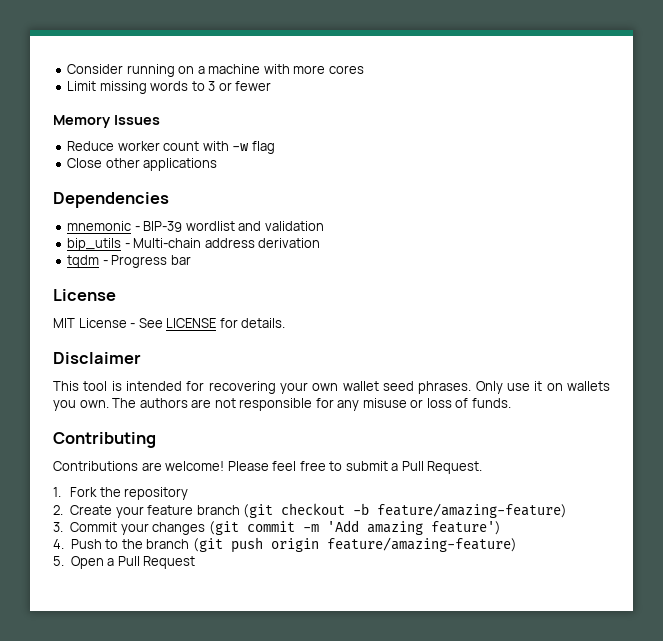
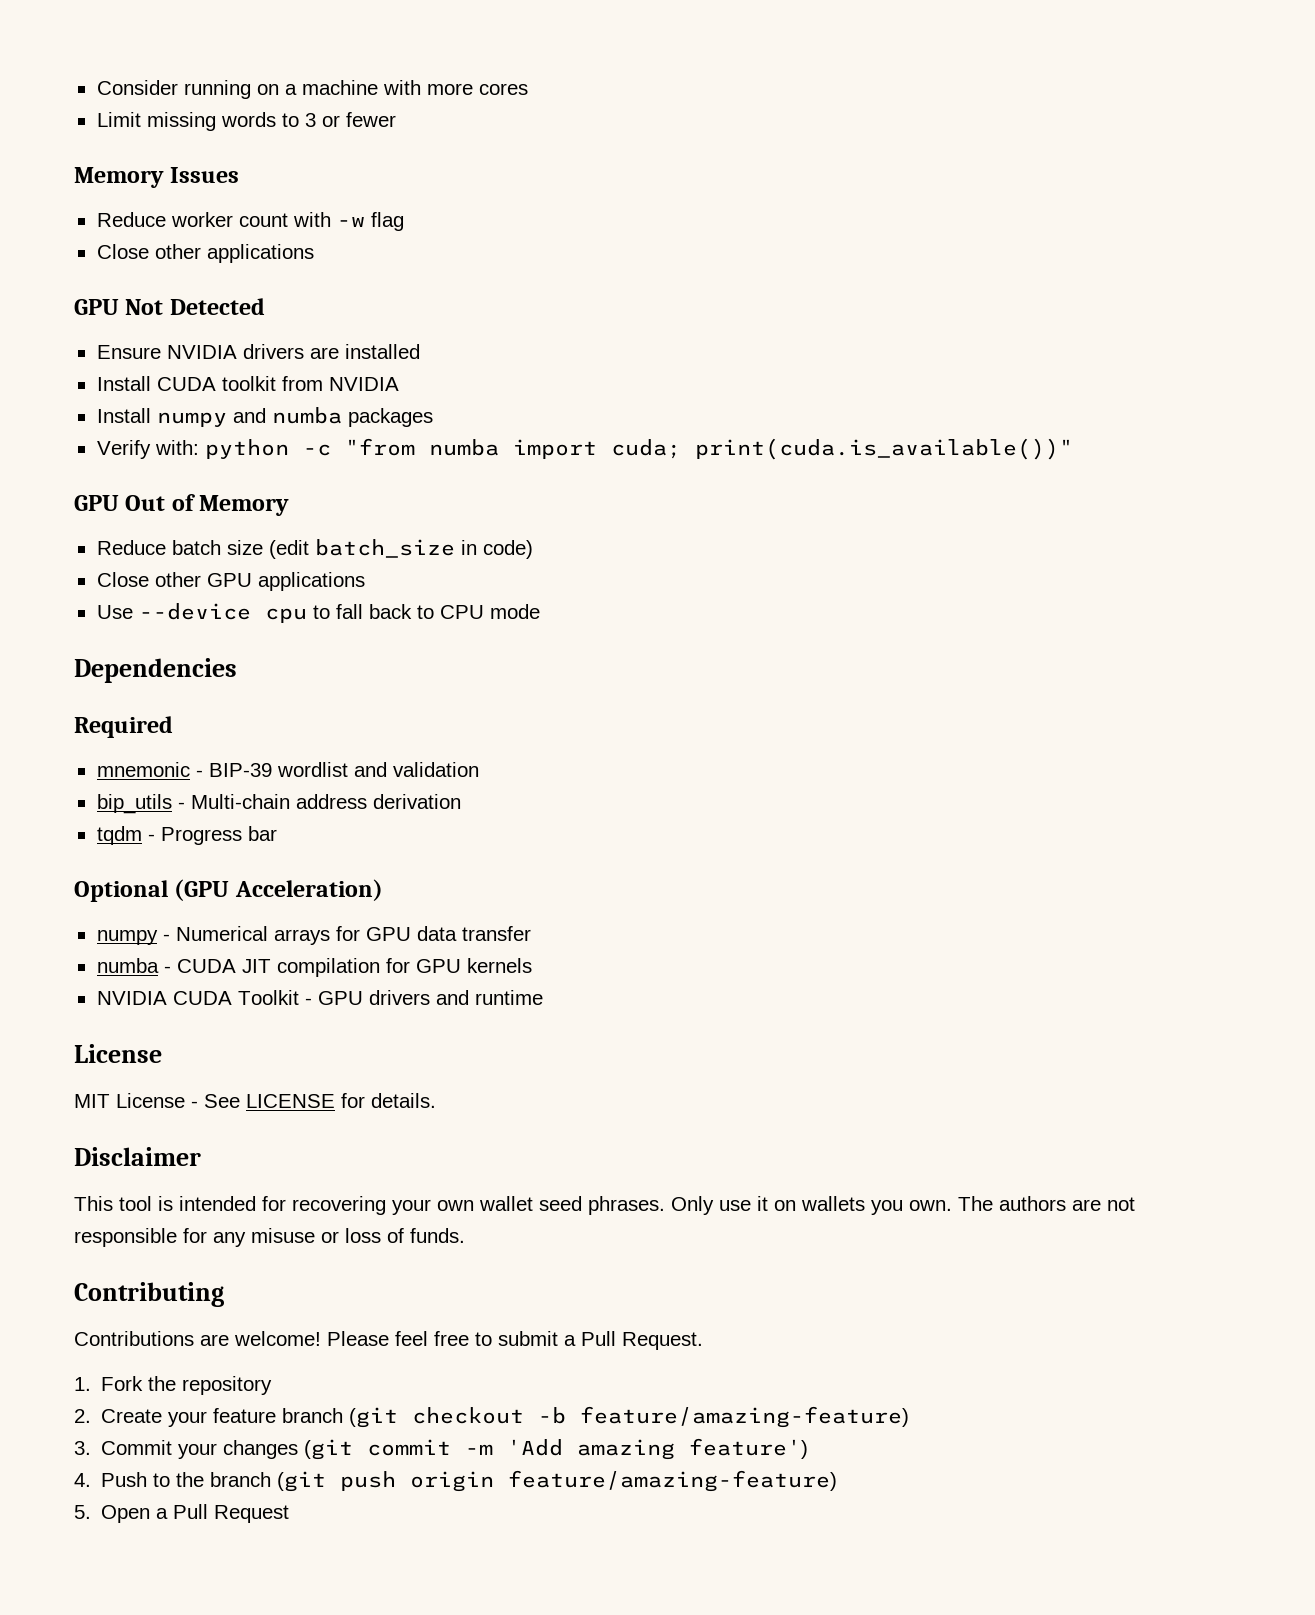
+ GPU Not Detected
+ Ensure NVIDIA drivers are installed
+ Install CUDA toolkit from NVIDIA
+ Install numpy and numba packages
+ Verify with: python -c "from numba import cuda; print(cuda.is_available())"
+ GPU Out of Memory
+ Reduce batch size (edit batch_size in code)
+ Close other GPU applications
+ Use --device cpu to fall back to CPU mode
+ Required
+ Optional (GPU Acceleration)
+ numpy - Numerical arrays for GPU data transfer
+ numba - CUDA JIT compilation for GPU kernels
+ NVIDIA CUDA Toolkit - GPU drivers and runtime

